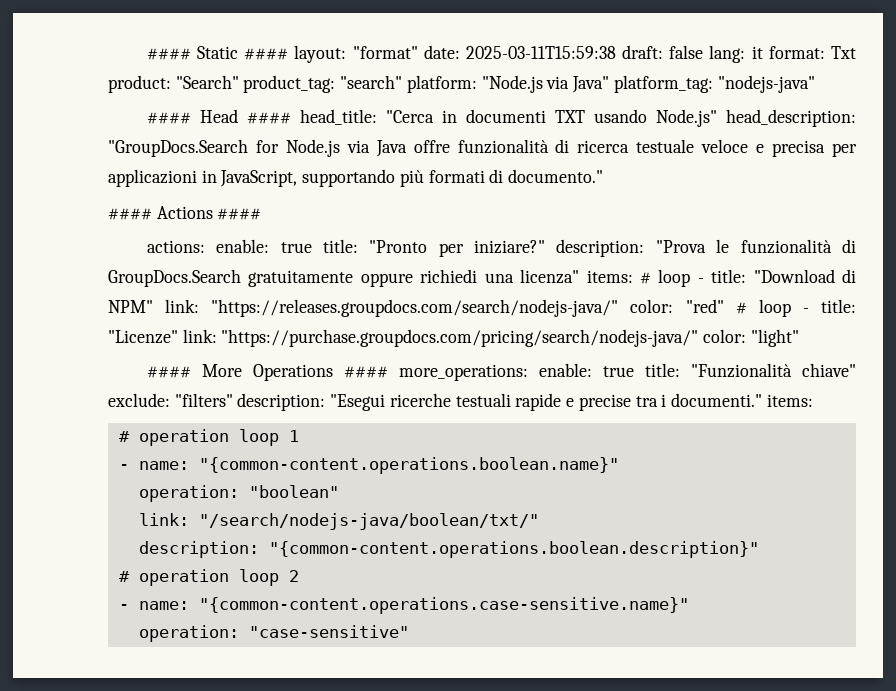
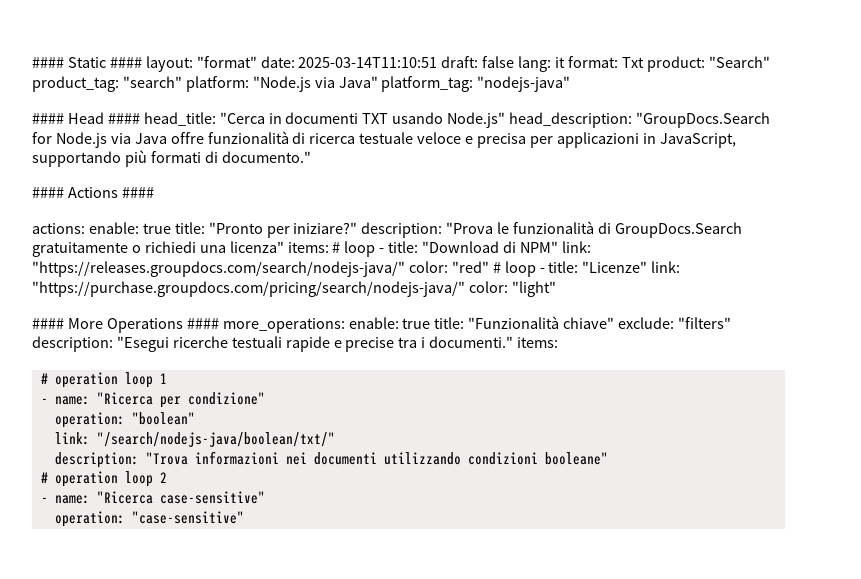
- #### Static #### layout: "format" date: 2025-03-11T15:59:38 draft: false lang: it format: Txt product: "Search" product_tag: "search" platform: "Node.js via Java" platform_tag: "nodejs-java"
+ #### Static #### layout: "format" date: 2025-03-14T11:10:51 draft: false lang: it format: Txt product: "Search" product_tag: "search" platform: "Node.js via Java" platform_tag: "nodejs-java"
- actions: enable: true title: "Pronto per iniziare?" description: "Prova le funzionalità di GroupDocs.Search gratuitamente oppure richiedi una licenza" items: # loop - title: "Download di NPM" link: "https://releases.groupdocs.com/search/nodejs-java/" color: "red" # loop - title: "Licenze" link: "https://purchase.groupdocs.com/pricing/search/nodejs-java/" color: "light"
+ actions: enable: true title: "Pronto per iniziare?" description: "Prova le funzionalità di GroupDocs.Search gratuitamente o richiedi una licenza" items: # loop - title: "Download di NPM" link: "https://releases.groupdocs.com/search/nodejs-java/" color: "red" # loop - title: "Licenze" link: "https://purchase.groupdocs.com/pricing/search/nodejs-java/" color: "light"
- - name: "{common-content.operations.boolean.name}"
+ - name: "Ricerca per condizione"
- description: "{common-content.operations.boolean.description}"
+ description: "Trova informazioni nei documenti utilizzando condizioni booleane"
- - name: "{common-content.operations.case-sensitive.name}"
+ - name: "Ricerca case-sensitive"

